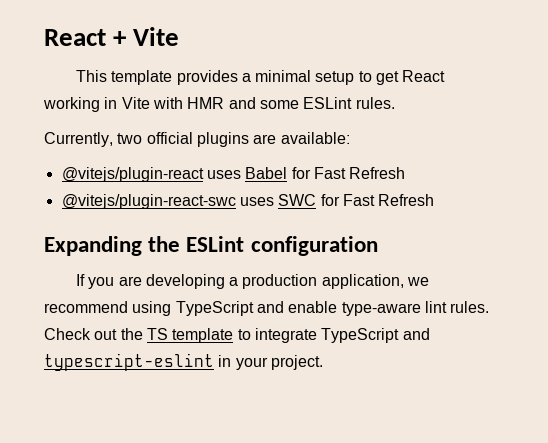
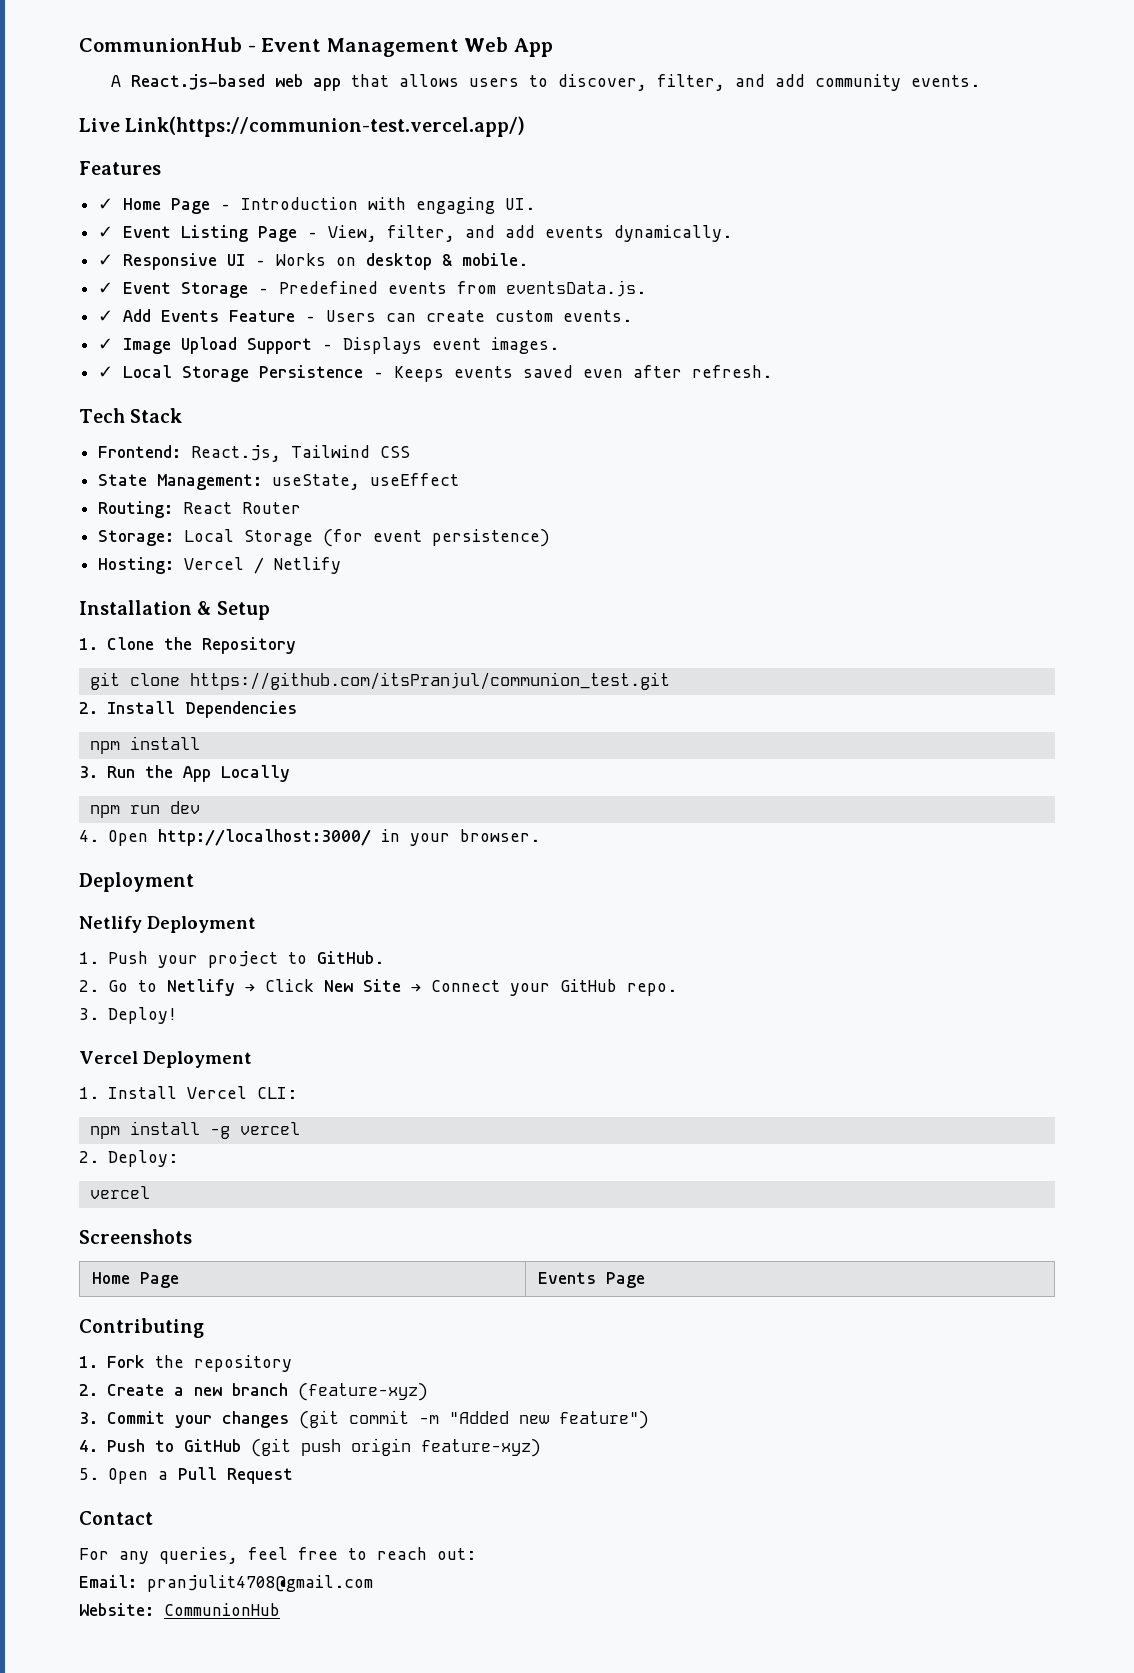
- React + Vite
- This template provides a minimal setup to get React working in Vite with HMR and some ESLint rules.
- Currently, two official plugins are available:
- @vitejs/plugin-react uses Babel for Fast Refresh
- @vitejs/plugin-react-swc uses SWC for Fast Refresh
- Expanding the ESLint configuration
- If you are developing a production application, we recommend using TypeScript and enable type-aware lint rules. Check out the TS template to integrate TypeScript and typescript-eslint in your project.
+ CommunionHub - Event Management Web App
+ A React.js-based web app that allows users to discover, filter, and add community events.
+ Live Link(https://communion-test.vercel.app/)
+ Features
+ ✓ Home Page – Introduction with engaging UI.
+ ✓ Event Listing Page – View, filter, and add events dynamically.
+ ✓ Responsive UI – Works on desktop & mobile.
+ ✓ Event Storage – Predefined events from eventsData.js.
+ ✓ Add Events Feature – Users can create custom events.
+ ✓ Image Upload Support – Displays event images.
+ ✓ Local Storage Persistence – Keeps events saved even after refresh.
+ Tech Stack
+ Frontend: React.js, Tailwind CSS
+ State Management: useState, useEffect
+ Routing: React Router
+ Storage: Local Storage (for event persistence)
+ Hosting: Vercel / Netlify
+ Installation & Setup
+ 1. Clone the Repository
+ git clone https://github.com/itsPranjul/communion_test.git
+ 2. Install Dependencies
+ npm install
+ 3. Run the App Locally
+ npm run dev
+ 4. Open http://localhost:3000/ in your browser.
+ Deployment
+ Netlify Deployment
+ 1. Push your project to GitHub.
+ 2. Go to Netlify → Click New Site → Connect your GitHub repo.
+ 3. Deploy!
+ Vercel Deployment
+ 1. Install Vercel CLI:
+ npm install -g vercel
+ 2. Deploy:
+ vercel
+ Screenshots
+ Home Page | Events Page
+ Contributing
+ 1. Fork the repository
+ 2. Create a new branch (feature-xyz)
+ 3. Commit your changes (git commit -m "Added new feature")
+ 4. Push to GitHub (git push origin feature-xyz)
+ 5. Open a Pull Request
+ Contact
+ For any queries, feel free to reach out:
+ Email: pranjulit4708@gmail.com
+ Website: CommunionHub

